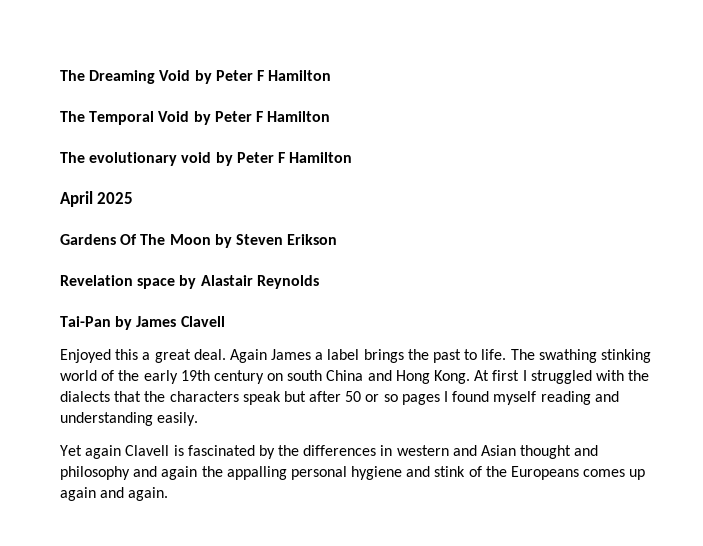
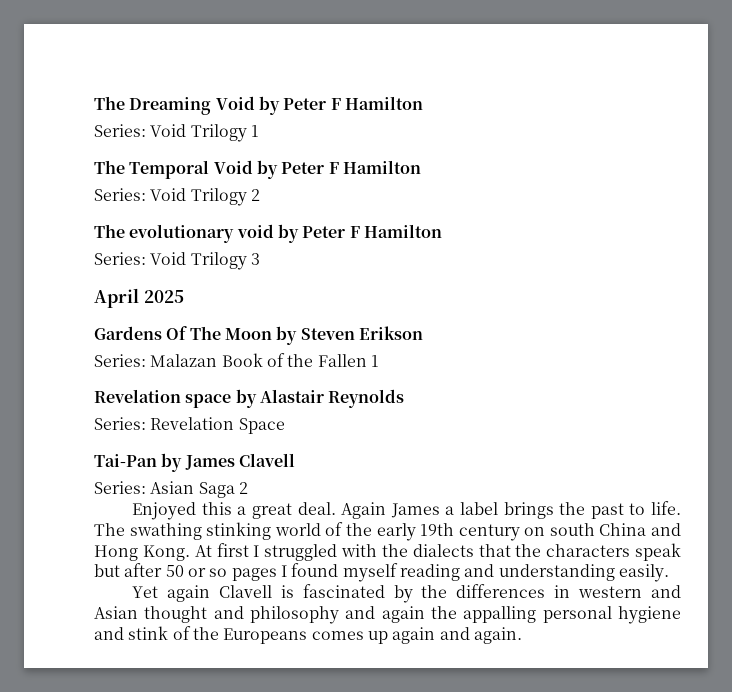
+ Series: Void Trilogy 1
+ Series: Void Trilogy 2
+ Series: Void Trilogy 3
+ Series: Malazan Book of the Fallen 1
+ Series: Revelation Space
+ Series: Asian Saga 2

